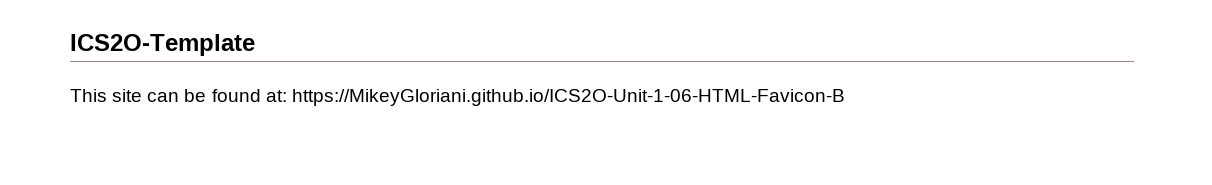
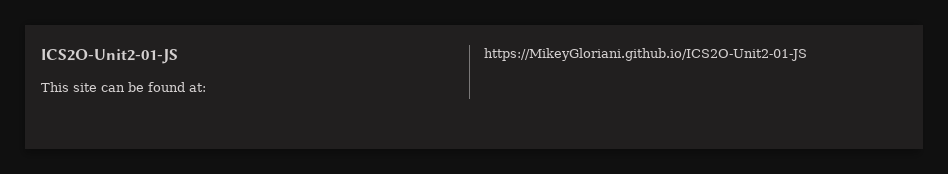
- ICS2O-Template
+ ICS2O-Unit2-01-JS
- This site can be found at: https://MikeyGloriani.github.io/ICS2O-Unit-1-06-HTML-Favicon-B
+ This site can be found at: https://MikeyGloriani.github.io/ICS2O-Unit2-01-JS

